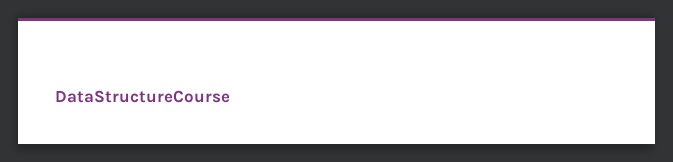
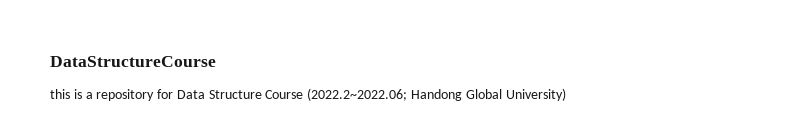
+ this is a repository for Data Structure Course (2022.2~2022.06; Handong Global University)

